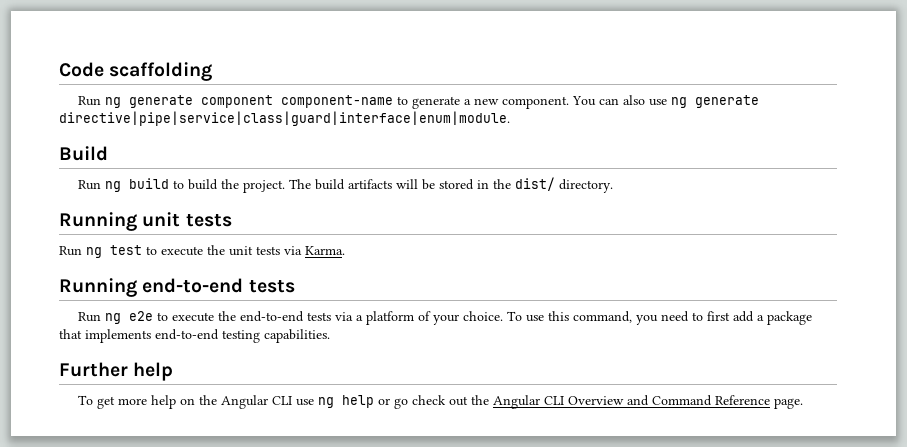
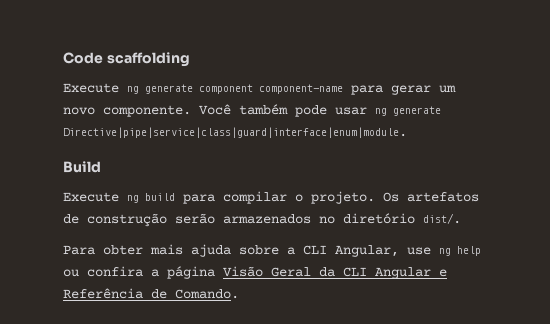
- Run ng generate component component-name to generate a new component. You can also use ng generate directive|pipe|service|class|guard|interface|enum|module.
+ Execute ng generate component component-name para gerar um novo componente. Você também pode usar ng generate Directive|pipe|service|class|guard|interface|enum|module.
- Run ng build to build the project. The build artifacts will be stored in the dist/ directory.
- Running unit tests
- Run ng test to execute the unit tests via Karma.
- Running end-to-end tests
- Run ng e2e to execute the end-to-end tests via a platform of your choice. To use this command, you need to first add a package that implements end-to-end testing capabilities.
- Further help
- To get more help on the Angular CLI use ng help or go check out the Angular CLI Overview and Command Reference page.
+ Execute ng build para compilar o projeto. Os artefatos de construção serão armazenados no diretório dist/.
+ Para obter mais ajuda sobre a CLI Angular, use ng help ou confira a página Visão Geral da CLI Angular e Referência de Comando.

